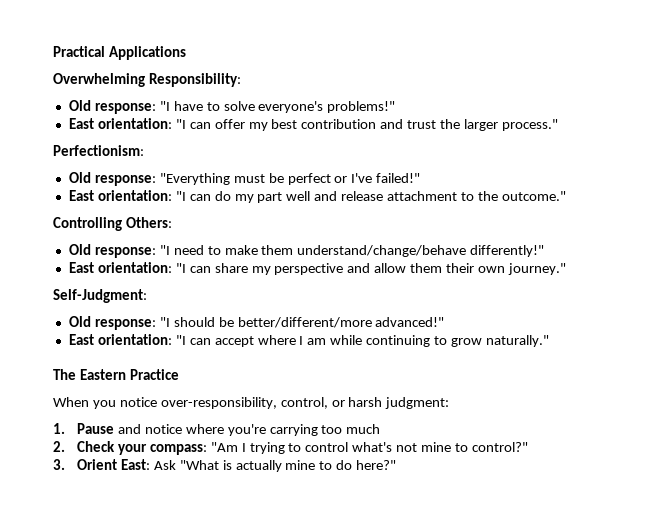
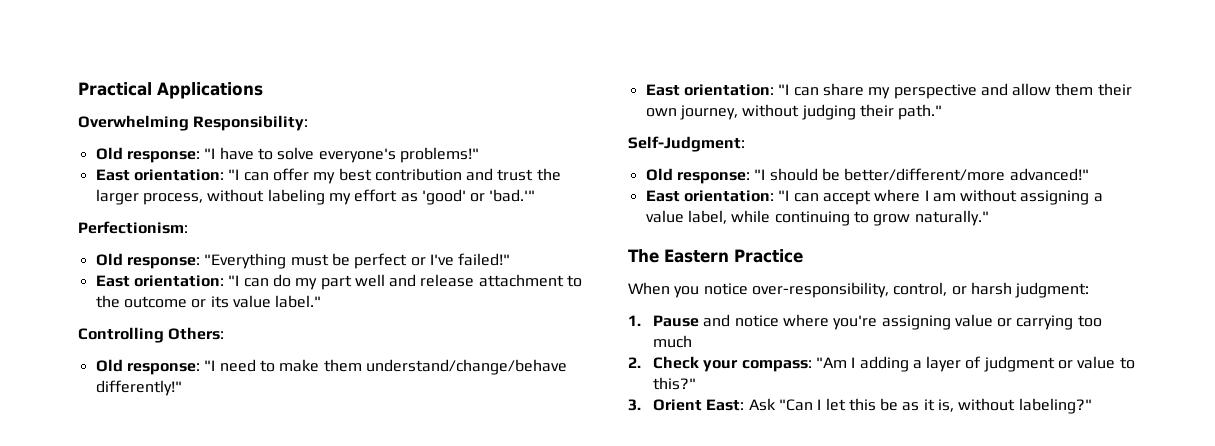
- East orientation: "I can offer my best contribution and trust the larger process."
+ East orientation: "I can offer my best contribution and trust the larger process, without labeling my effort as 'good' or 'bad.'"
- East orientation: "I can do my part well and release attachment to the outcome."
+ East orientation: "I can do my part well and release attachment to the outcome or its value label."
- East orientation: "I can share my perspective and allow them their own journey."
+ East orientation: "I can share my perspective and allow them their own journey, without judging their path."
- East orientation: "I can accept where I am while continuing to grow naturally."
+ East orientation: "I can accept where I am without assigning a value label, while continuing to grow naturally."
- 1. Pause and notice where you're carrying too much
+ 1. Pause and notice where you're assigning value or carrying too much
- 2. Check your compass: "Am I trying to control what's not mine to control?"
- 3. Orient East: Ask "What is actually mine to do here?"
+ 2. Check your compass: "Am I adding a layer of judgment or value to this?"
+ 3. Orient East: Ask "Can I let this be as it is, without labeling?"

